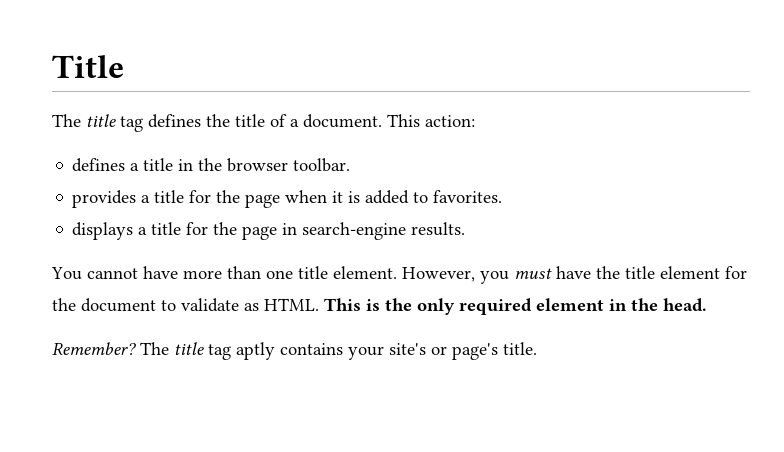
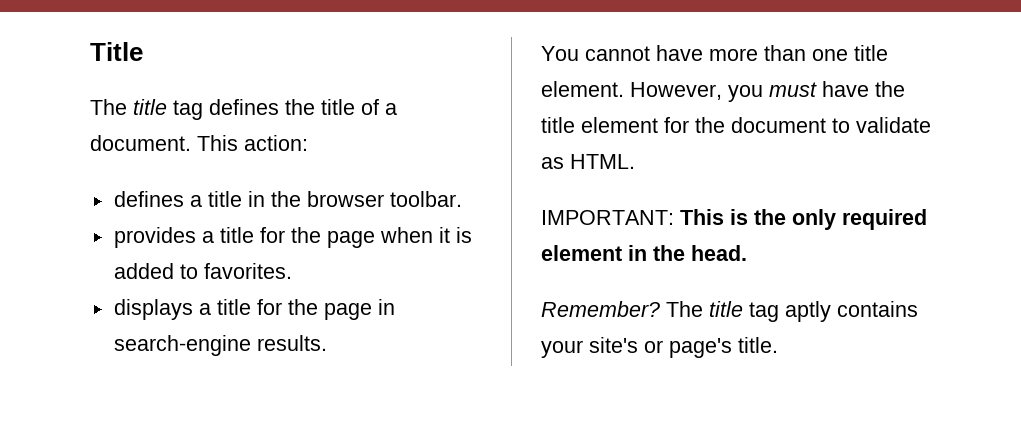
- However, you must have the title element for the document to validate as HTML. This is the only required element in the head.
+ However, you must have the title element for the document to validate as HTML.
+ IMPORTANT: This is the only required element in the head.

